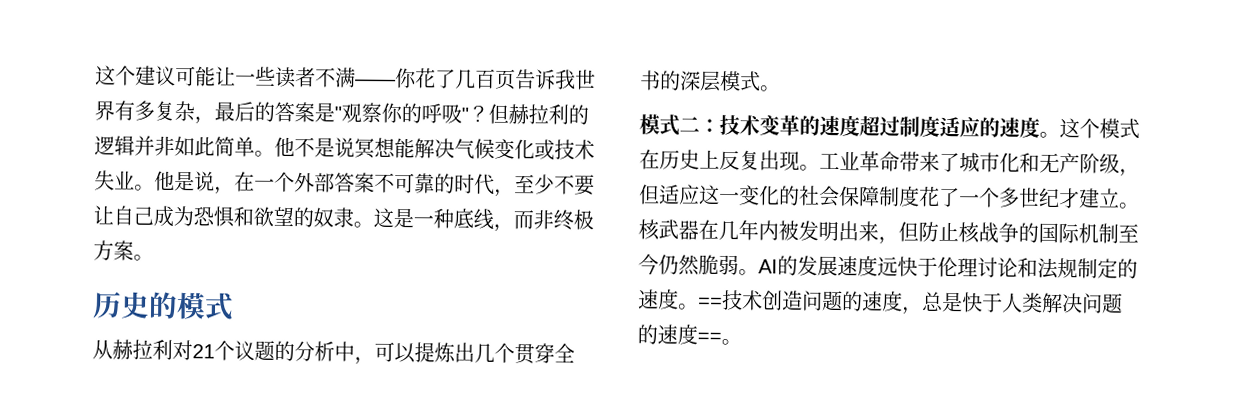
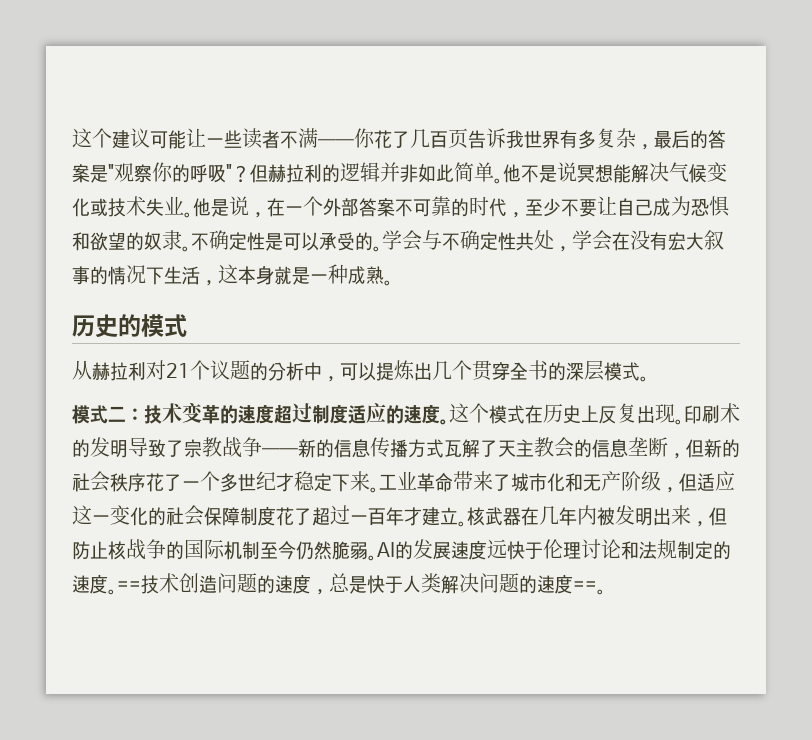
- 这是一种底线，而非终极方案。
+ 不确定性是可以承受的。学会与不确定性共处，学会在没有宏大叙事的情况下生活，这本身就是一种成熟。
+ 印刷术的发明导致了宗教战争——新的信息传播方式瓦解了天主教会的信息垄断，但新的社会秩序花了一个多世纪才稳定下来。
- 工业革命带来了城市化和无产阶级，但适应这一变化的社会保障制度花了一个多世纪才建立。
+ 工业革命带来了城市化和无产阶级，但适应这一变化的社会保障制度花了超过一百年才建立。

